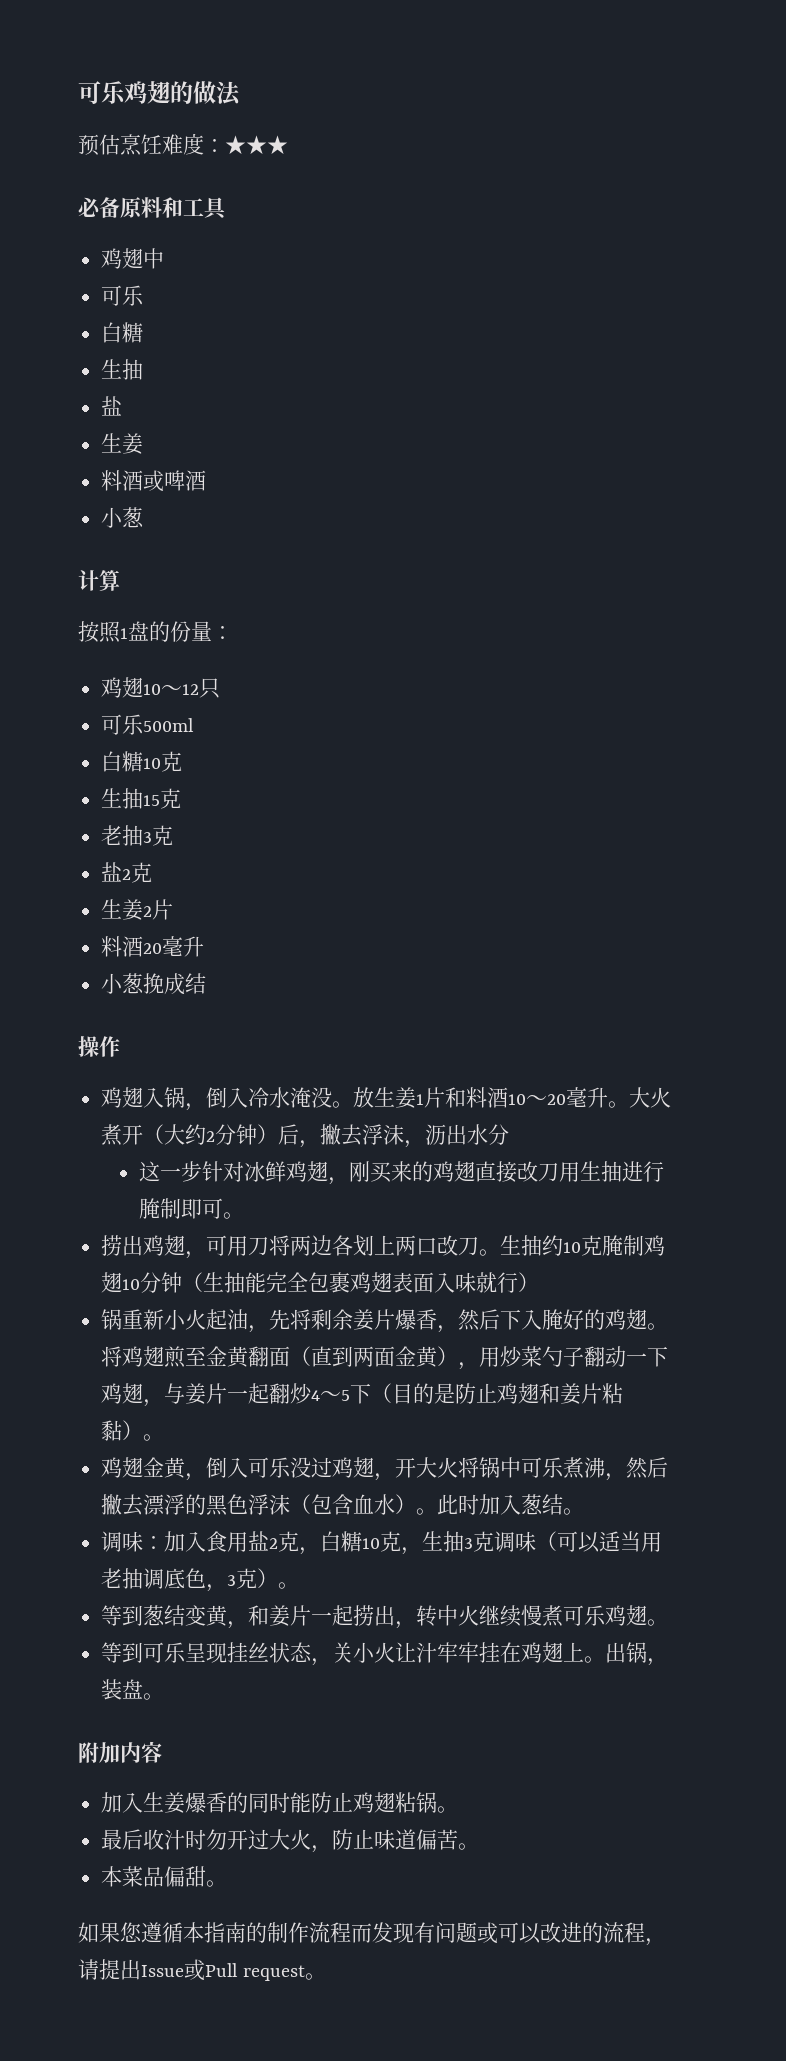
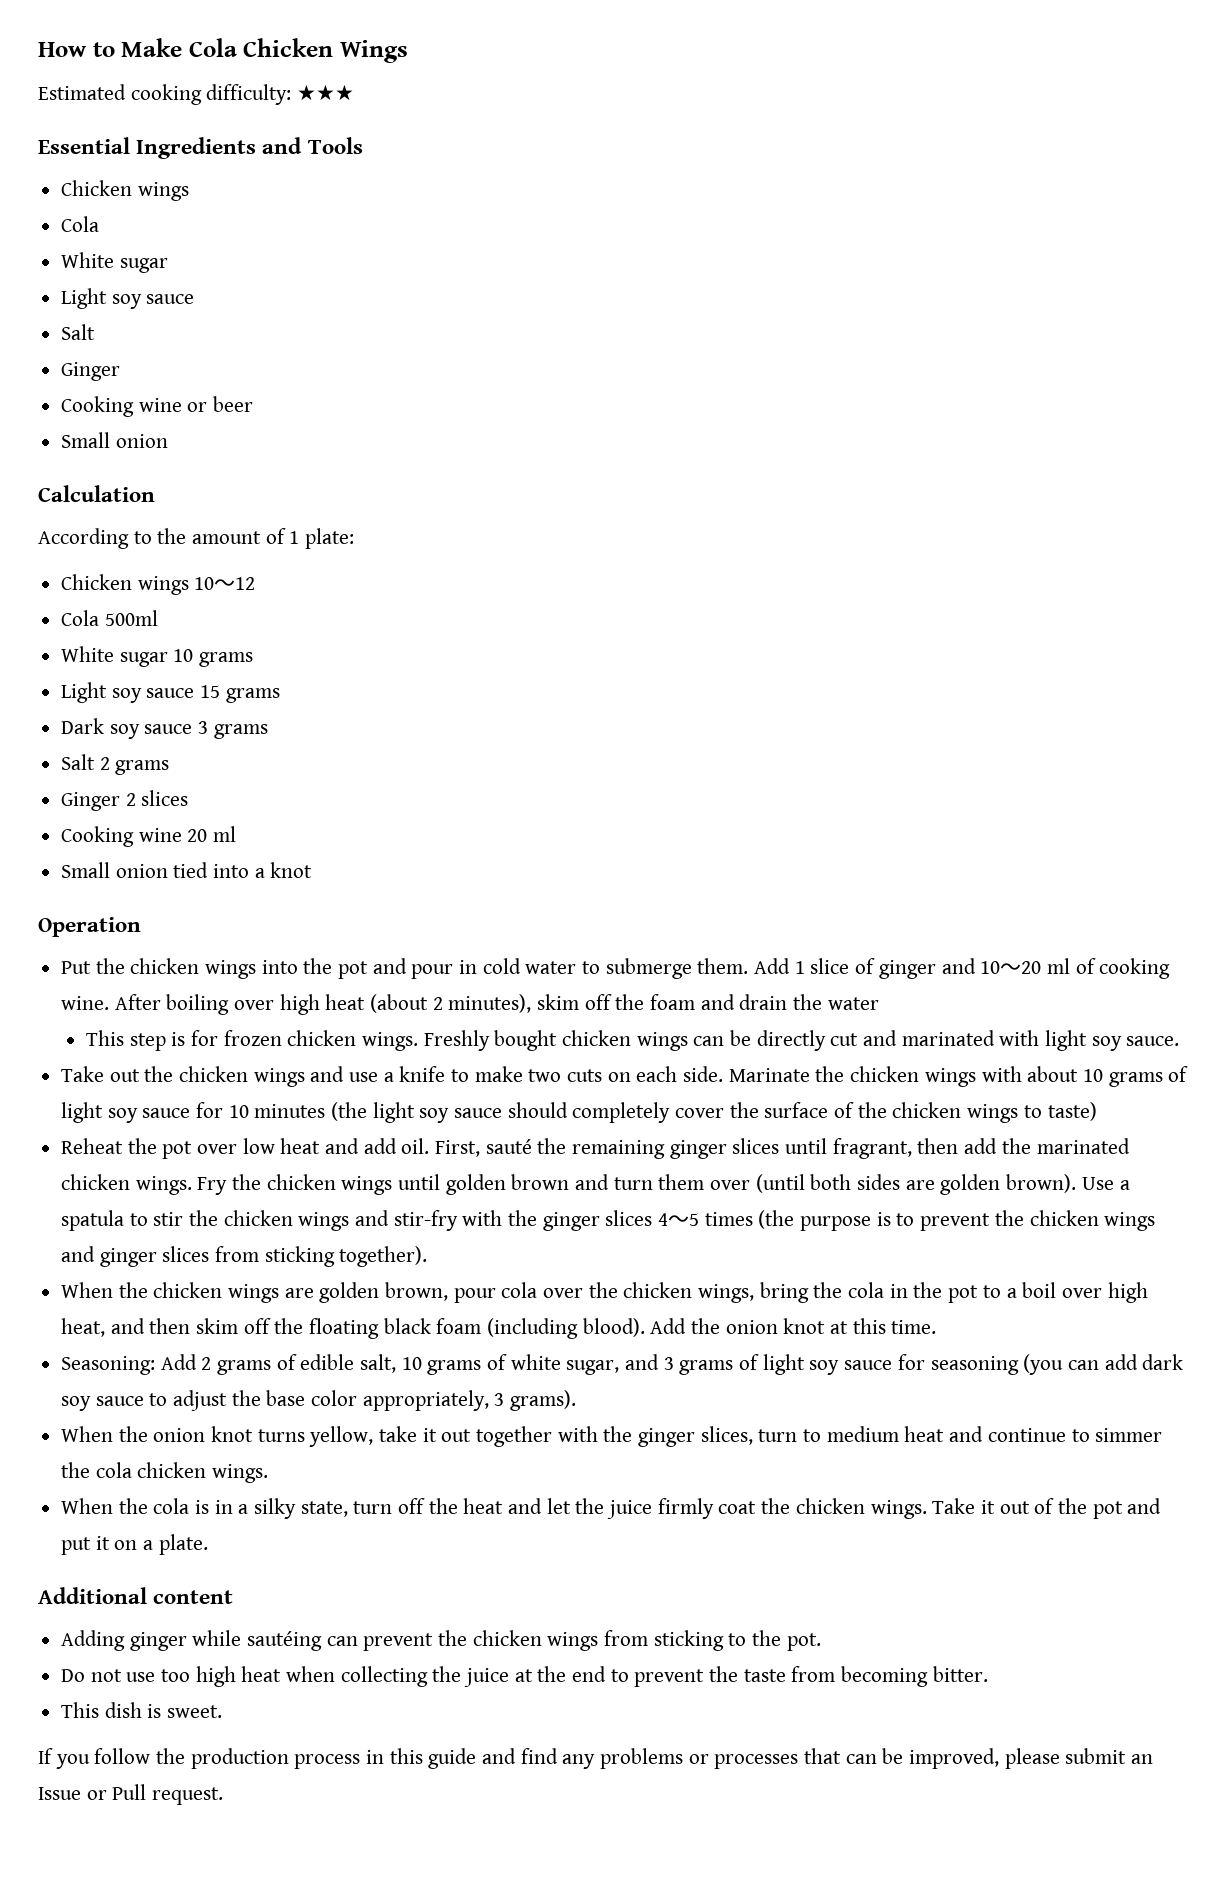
- 可乐鸡翅的做法
- 预估烹饪难度：★★★
- 必备原料和工具
- 鸡翅中
- 可乐
- 白糖
- 生抽
- 盐
- 生姜
- 料酒或啤酒
- 小葱
- 计算
- 按照1盘的份量：
- 鸡翅10～12只
- 可乐500ml
- 白糖10克
- 生抽15克
- 老抽3克
- 盐2克
- 生姜2片
- 料酒20毫升
- 小葱挽成结
- 操作
- 鸡翅入锅，倒入冷水淹没。放生姜1片和料酒10～20毫升。大火煮开（大约2分钟）后，撇去浮沫，沥出水分
- 这一步针对冰鲜鸡翅，刚买来的鸡翅直接改刀用生抽进行腌制即可。
- 捞出鸡翅，可用刀将两边各划上两口改刀。生抽约10克腌制鸡翅10分钟（生抽能完全包裹鸡翅表面入味就行）
- 锅重新小火起油，先将剩余姜片爆香，然后下入腌好的鸡翅。将鸡翅煎至金黄翻面（直到两面金黄），用炒菜勺子翻动一下鸡翅，与姜片一起翻炒4～5下（目的是防止鸡翅和姜片粘黏）。
- 鸡翅金黄，倒入可乐没过鸡翅，开大火将锅中可乐煮沸，然后撇去漂浮的黑色浮沫（包含血水）。此时加入葱结。
- 调味：加入食用盐2克，白糖10克，生抽3克调味（可以适当用老抽调底色，3克）。
- 等到葱结变黄，和姜片一起捞出，转中火继续慢煮可乐鸡翅。
- 等到可乐呈现挂丝状态，关小火让汁牢牢挂在鸡翅上。出锅，装盘。
- 附加内容
- 加入生姜爆香的同时能防止鸡翅粘锅。
- 最后收汁时勿开过大火，防止味道偏苦。
- 本菜品偏甜。
- 如果您遵循本指南的制作流程而发现有问题或可以改进的流程，请提出Issue或Pull request。
+ How to Make Cola Chicken Wings
+ Estimated cooking difficulty: ★★★
+ Essential Ingredients and Tools
+ Chicken wings
+ Cola
+ White sugar
+ Light soy sauce
+ Salt
+ Ginger
+ Cooking wine or beer
+ Small onion
+ Calculation
+ According to the amount of 1 plate:
+ Chicken wings 10～12
+ Cola 500ml
+ White sugar 10 grams
+ Light soy sauce 15 grams
+ Dark soy sauce 3 grams
+ Salt 2 grams
+ Ginger 2 slices
+ Cooking wine 20 ml
+ Small onion tied into a knot
+ Operation
+ Put the chicken wings into the pot and pour in cold water to submerge them. Add 1 slice of ginger and 10～20 ml of cooking wine. After boiling over high heat (about 2 minutes), skim off the foam and drain the water
+ This step is for frozen chicken wings. Freshly bought chicken wings can be directly cut and marinated with light soy sauce.
+ Take out the chicken wings and use a knife to make two cuts on each side. Marinate the chicken wings with about 10 grams of light soy sauce for 10 minutes (the light soy sauce should completely cover the surface of the chicken wings to taste)
+ Reheat the pot over low heat and add oil. First, sauté the remaining ginger slices until fragrant, then add the marinated chicken wings. Fry the chicken wings until golden brown and turn them over (until both sides are golden brown). Use a spatula to stir the chicken wings and stir-fry with the ginger slices 4～5 times (the purpose is to prevent the chicken wings and ginger slices from sticking together).
+ When the chicken wings are golden brown, pour cola over the chicken wings, bring the cola in the pot to a boil over high heat, and then skim off the floating black foam (including blood). Add the onion knot at this time.
+ Seasoning: Add 2 grams of edible salt, 10 grams of white sugar, and 3 grams of light soy sauce for seasoning (you can add dark soy sauce to adjust the base color appropriately, 3 grams).
+ When the onion knot turns yellow, take it out together with the ginger slices, turn to medium heat and continue to simmer the cola chicken wings.
+ When the cola is in a silky state, turn off the heat and let the juice firmly coat the chicken wings. Take it out of the pot and put it on a plate.
+ Additional content
+ Adding ginger while sautéing can prevent the chicken wings from sticking to the pot.
+ Do not use too high heat when collecting the juice at the end to prevent the taste from becoming bitter.
+ This dish is sweet.
+ If you follow the production process in this guide and find any problems or processes that can be improved, please submit an Issue or Pull request.

